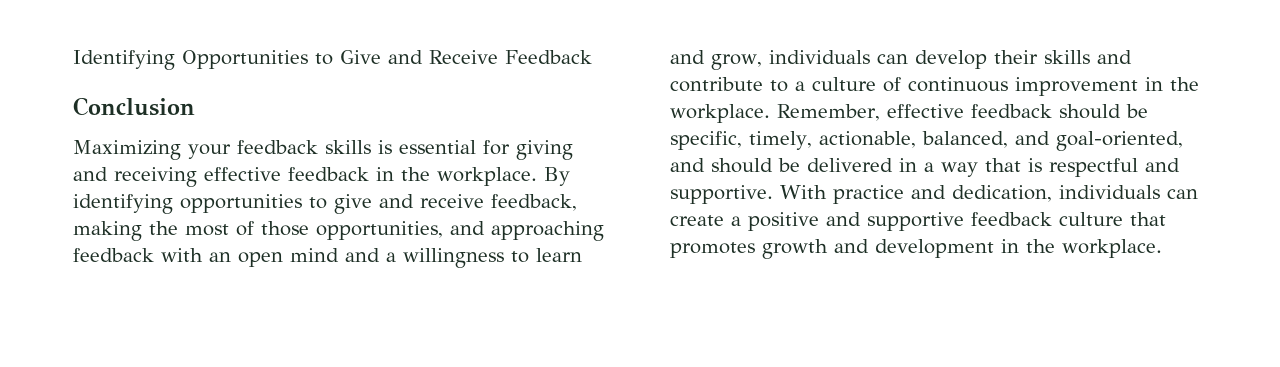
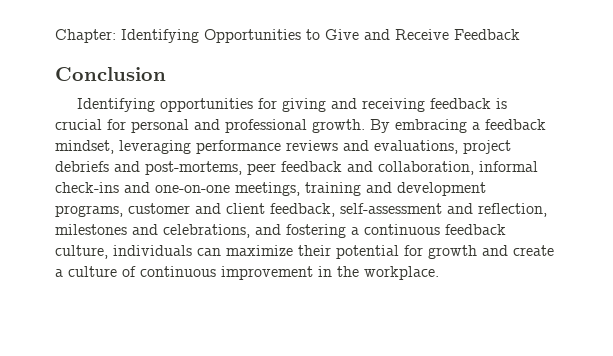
- Identifying Opportunities to Give and Receive Feedback
+ Chapter: Identifying Opportunities to Give and Receive Feedback
- Maximizing your feedback skills is essential for giving and receiving effective feedback in the workplace. By identifying opportunities to give and receive feedback, making the most of those opportunities, and approaching feedback with an open mind and a willingness to learn and grow, individuals can develop their skills and contribute to a culture of continuous improvement in the workplace. Remember, effective feedback should be specific, timely, actionable, balanced, and goal-oriented, and should be delivered in a way that is respectful and supportive. With practice and dedication, individuals can create a positive and supportive feedback culture that promotes growth and development in the workplace.
+ Identifying opportunities for giving and receiving feedback is crucial for personal and professional growth. By embracing a feedback mindset, leveraging performance reviews and evaluations, project debriefs and post-mortems, peer feedback and collaboration, informal check-ins and one-on-one meetings, training and development programs, customer and client feedback, self-assessment and reflection, milestones and celebrations, and fostering a continuous feedback culture, individuals can maximize their potential for growth and create a culture of continuous improvement in the workplace.

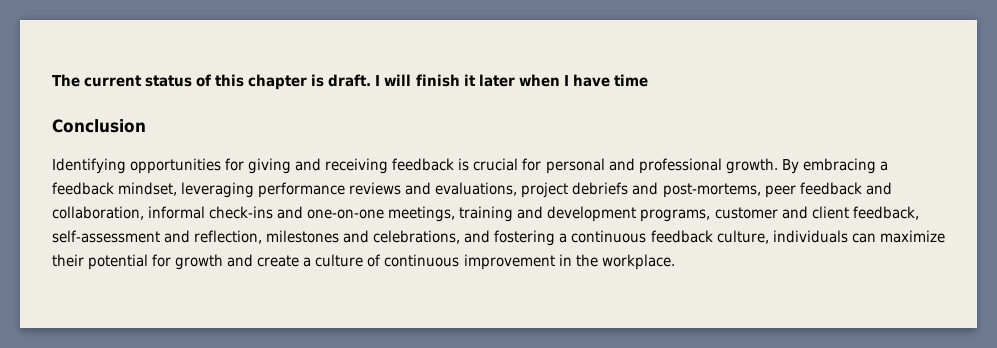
- Chapter: Identifying Opportunities to Give and Receive Feedback
+ The current status of this chapter is draft. I will finish it later when I have time

